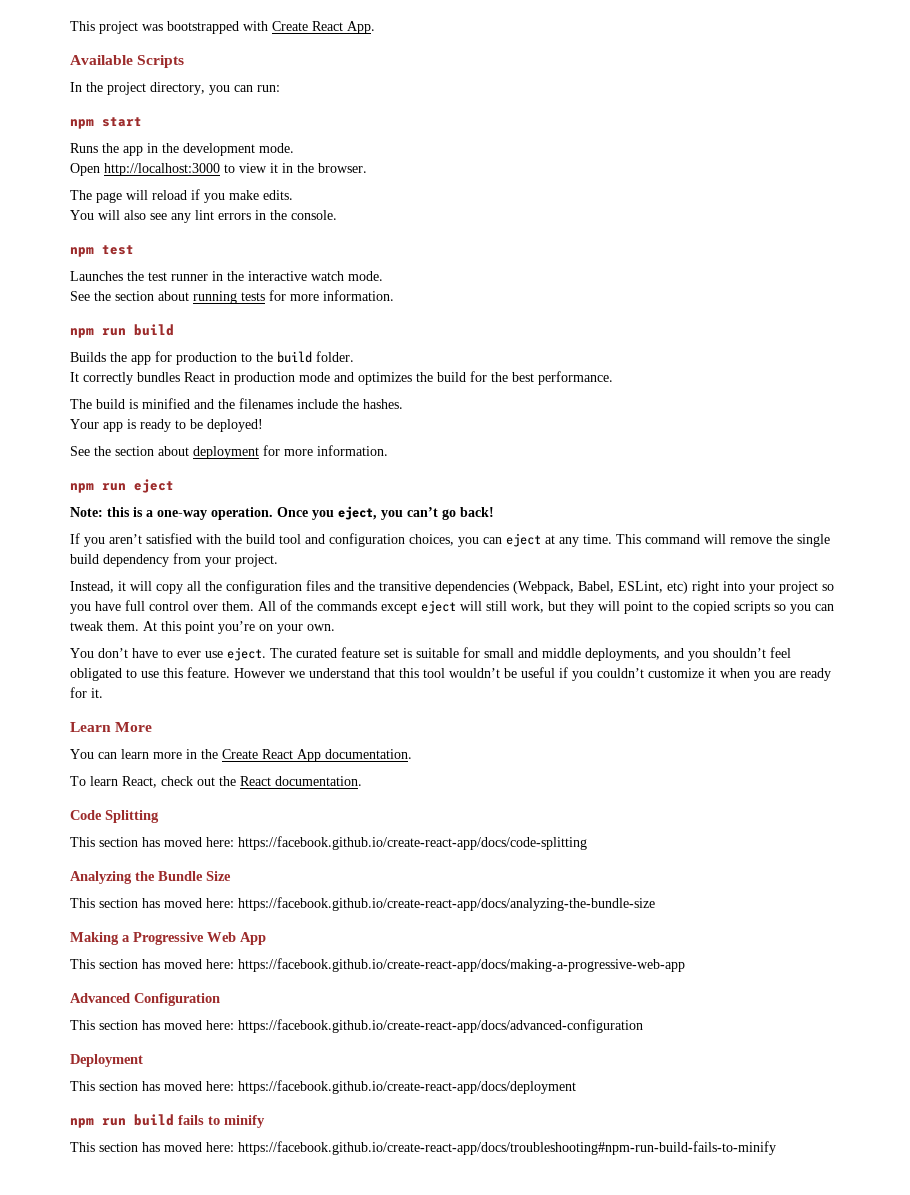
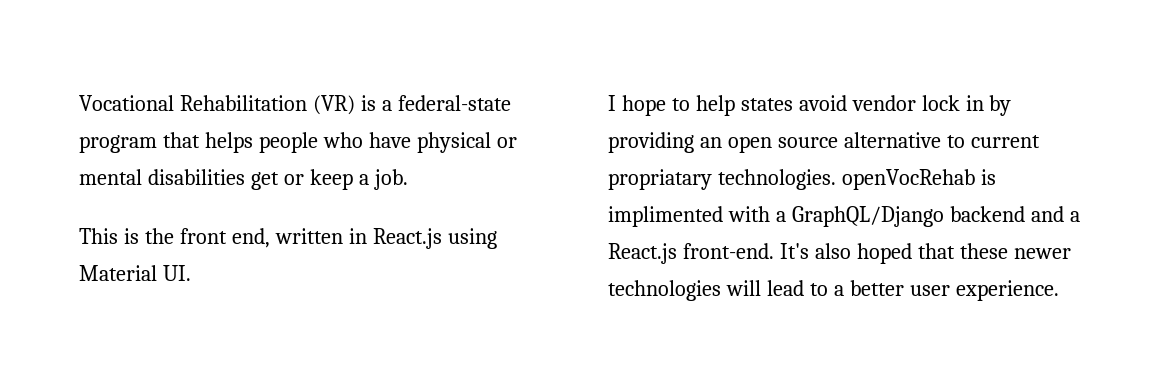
- This project was bootstrapped with Create React App.
- Available Scripts
- In the project directory, you can run:
- npm start
- Runs the app in the development mode.
- Open http://localhost:3000 to view it in the browser.
- The page will reload if you make edits.
- You will also see any lint errors in the console.
- npm test
- Launches the test runner in the interactive watch mode.
- See the section about running tests for more information.
- npm run build
- Builds the app for production to the build folder.
- It correctly bundles React in production mode and optimizes the build for the best performance.
- The build is minified and the filenames include the hashes.
- Your app is ready to be deployed!
- See the section about deployment for more information.
- npm run eject
- Note: this is a one-way operation. Once you eject, you can’t go back!
- If you aren’t satisfied with the build tool and configuration choices, you can eject at any time. This command will remove the single build dependency from your project.
- Instead, it will copy all the configuration files and the transitive dependencies (Webpack, Babel, ESLint, etc) right into your project so you have full control over them. All of the commands except eject will still work, but they will point to the copied scripts so you can tweak them. At this point you’re on your own.
- You don’t have to ever use eject. The curated feature set is suitable for small and middle deployments, and you shouldn’t feel obligated to use this feature. However we understand that this tool wouldn’t be useful if you couldn’t customize it when you are ready for it.
- Learn More
- You can learn more in the Create React App documentation.
- To learn React, check out the React documentation.
- Code Splitting
- This section has moved here: https://facebook.github.io/create-react-app/docs/code-splitting
- Analyzing the Bundle Size
- This section has moved here: https://facebook.github.io/create-react-app/docs/analyzing-the-bundle-size
- Making a Progressive Web App
- This section has moved here: https://facebook.github.io/create-react-app/docs/making-a-progressive-web-app
- Advanced Configuration
- This section has moved here: https://facebook.github.io/create-react-app/docs/advanced-configuration
- Deployment
- This section has moved here: https://facebook.github.io/create-react-app/docs/deployment
- npm run build fails to minify
- This section has moved here: https://facebook.github.io/create-react-app/docs/troubleshooting#npm-run-build-fails-to-minify
+ Vocational Rehabilitation (VR) is a federal-state program that helps people who have physical or mental disabilities get or keep a job.
+ This is the front end, written in React.js using Material UI.
+ I hope to help states avoid vendor lock in by providing an open source alternative to current propriatary technologies. openVocRehab is implimented with a GraphQL/Django backend and a React.js front-end. It's also hoped that these newer technologies will lead to a better user experience.

